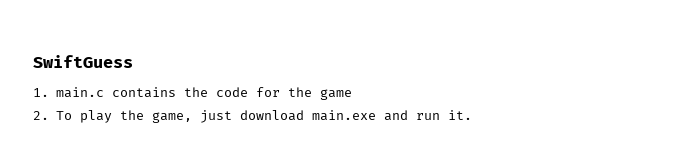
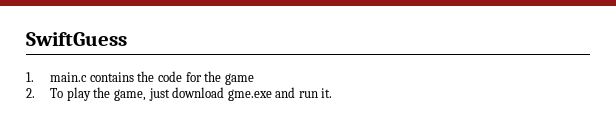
- 2. To play the game, just download main.exe and run it.
+ 2. To play the game, just download gme.exe and run it.

